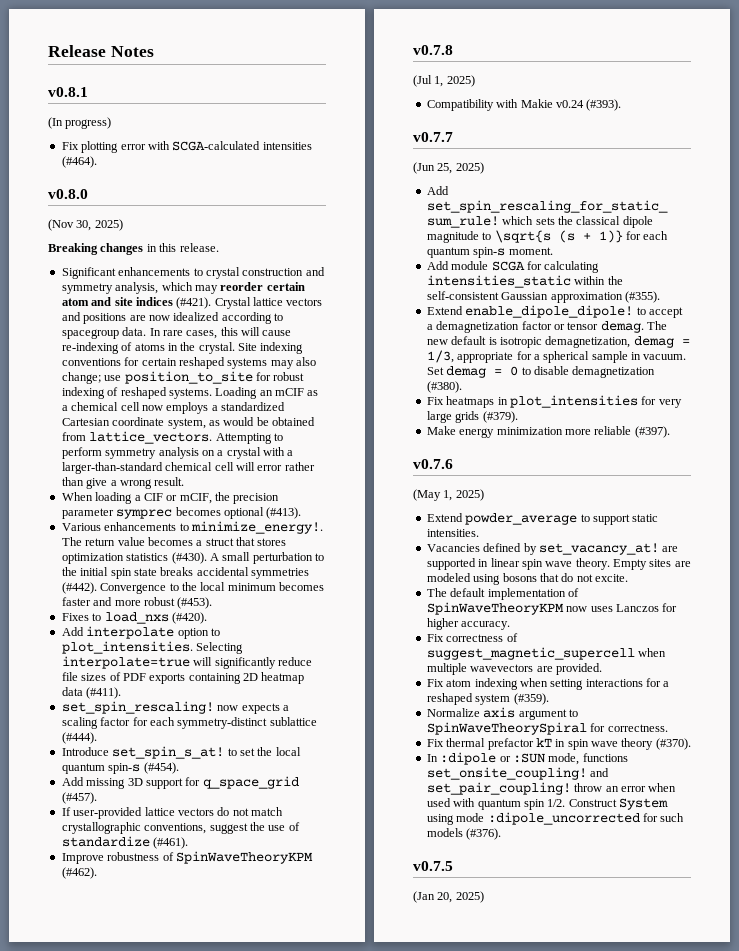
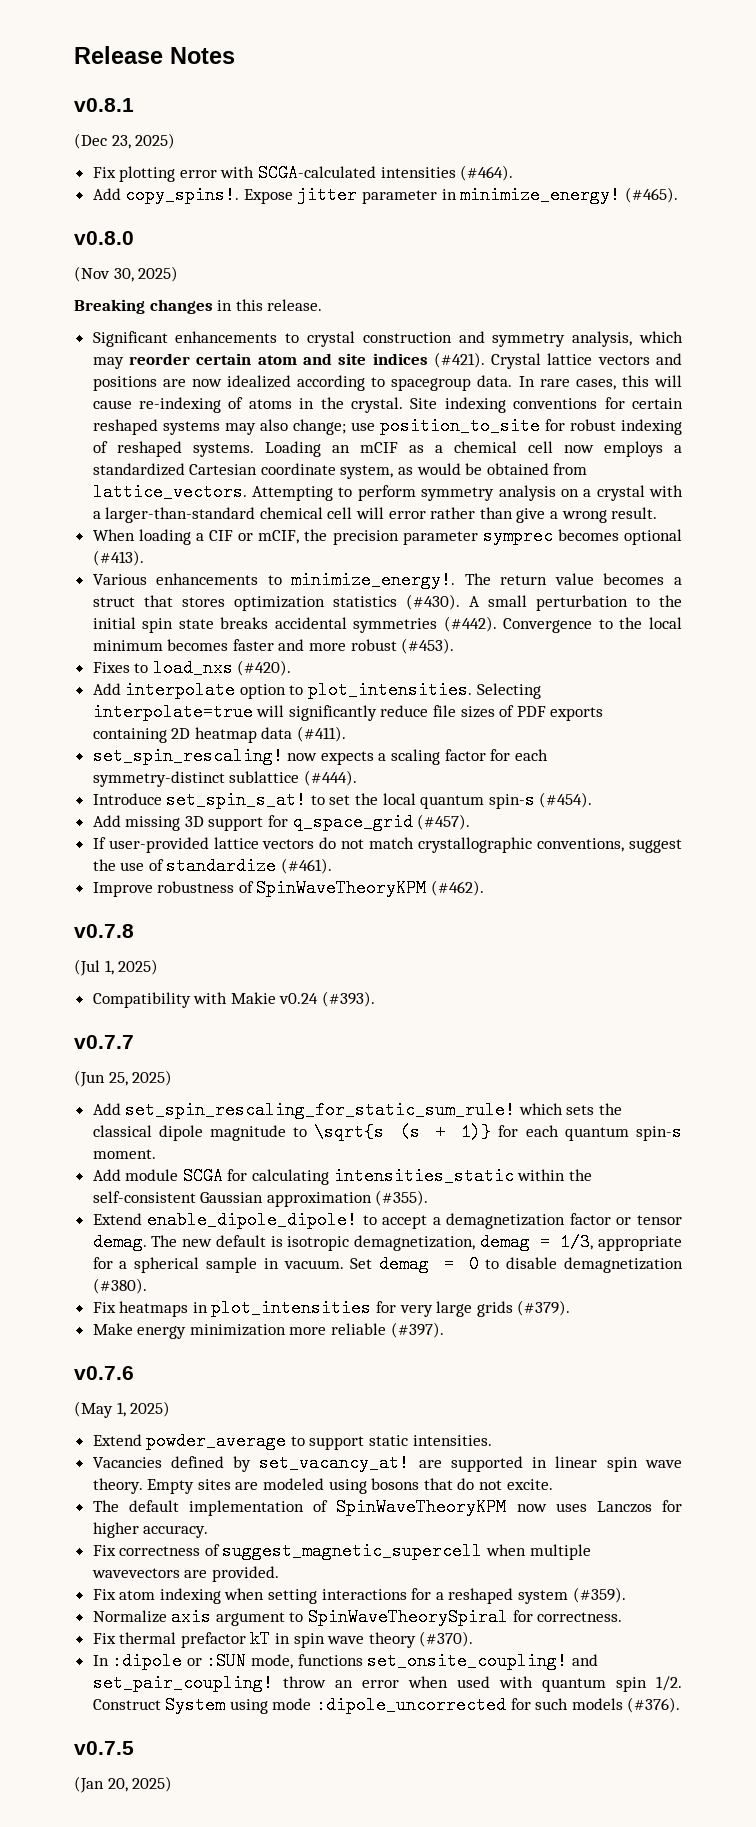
- (In progress)
+ (Dec 23, 2025)
+ Add copy_spins!. Expose jitter parameter in minimize_energy! (#465).

